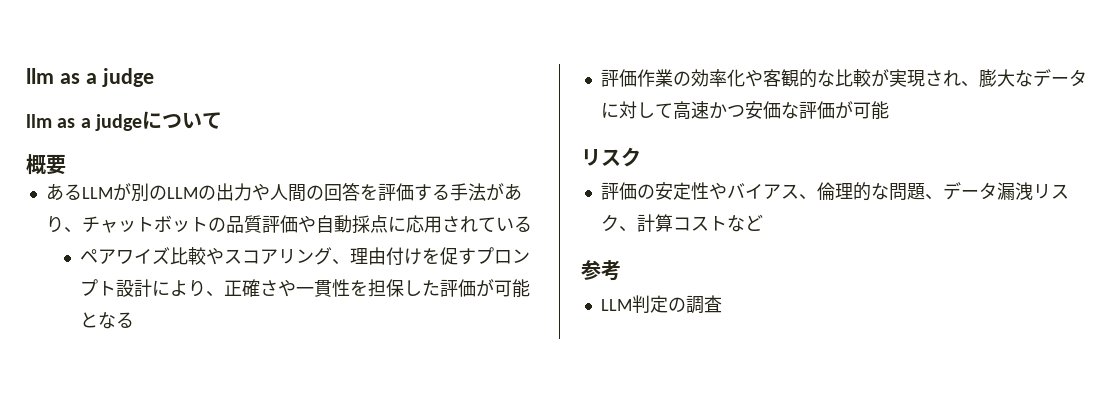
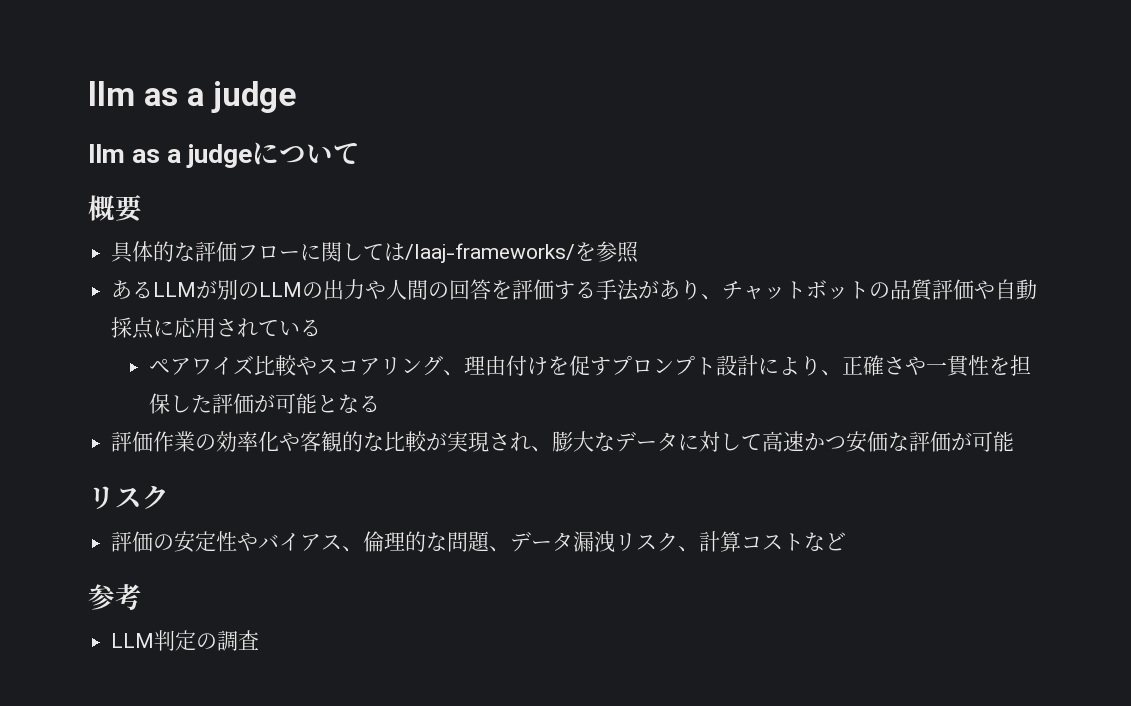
+ 具体的な評価フローに関しては/laaj-frameworks/を参照

